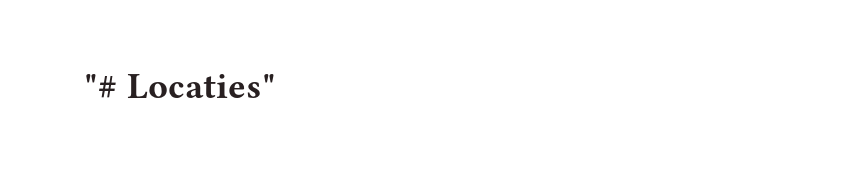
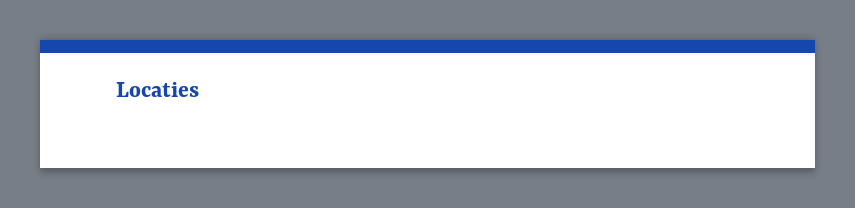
- "# Locaties"
+ Locaties

